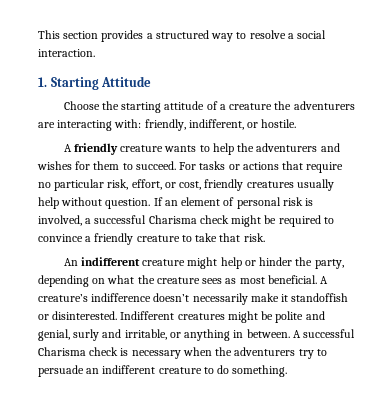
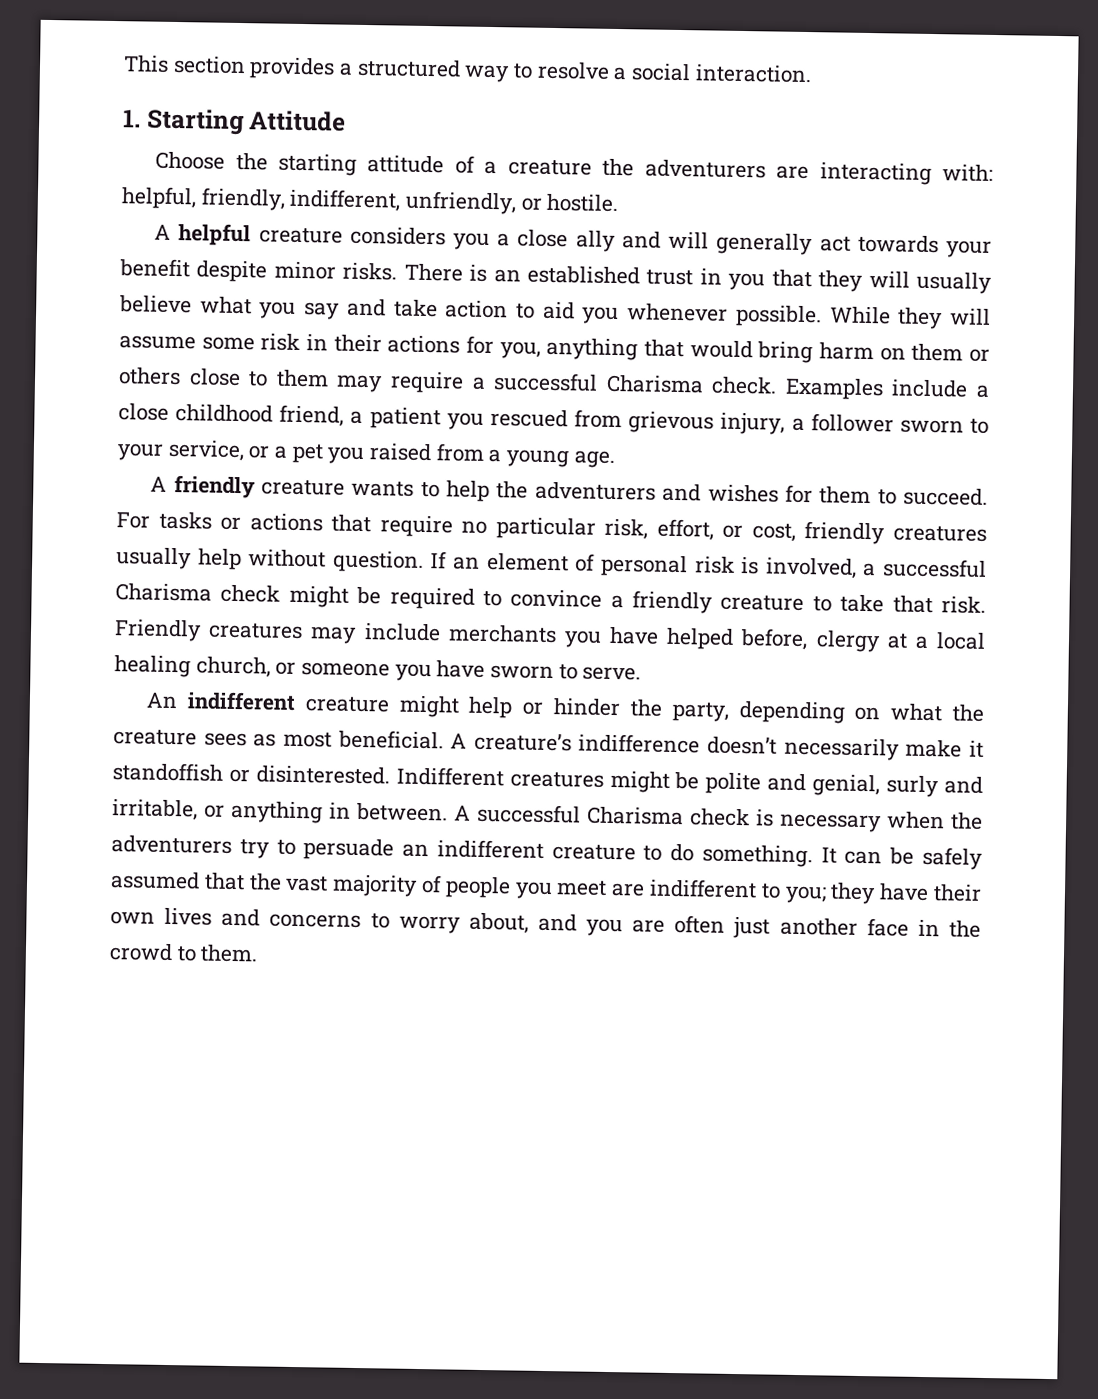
- Choose the starting attitude of a creature the adventurers are interacting with: friendly, indifferent, or hostile.
+ Choose the starting attitude of a creature the adventurers are interacting with: helpful, friendly, indifferent, unfriendly, or hostile.
+ A helpful creature considers you a close ally and will generally act towards your benefit despite minor risks. There is an established trust in you that they will usually believe what you say and take action to aid you whenever possible. While they will assume some risk in their actions for you, anything that would bring harm on them or others close to them may require a successful Charisma check. Examples include a close childhood friend, a patient you rescued from grievous injury, a follower sworn to your service, or a pet you raised from a young age.
+ Friendly creatures may include merchants you have helped before, clergy at a local healing church, or someone you have sworn to serve.
+ It can be safely assumed that the vast majority of people you meet are indifferent to you; they have their own lives and concerns to worry about, and you are often just another face in the crowd to them.

